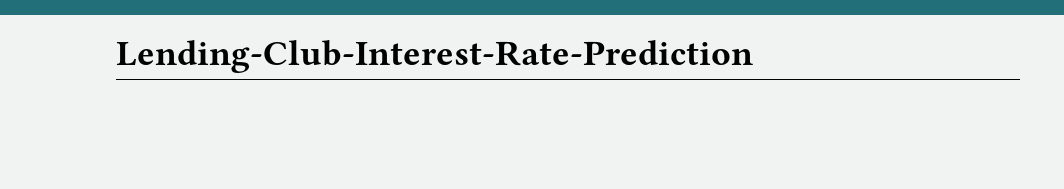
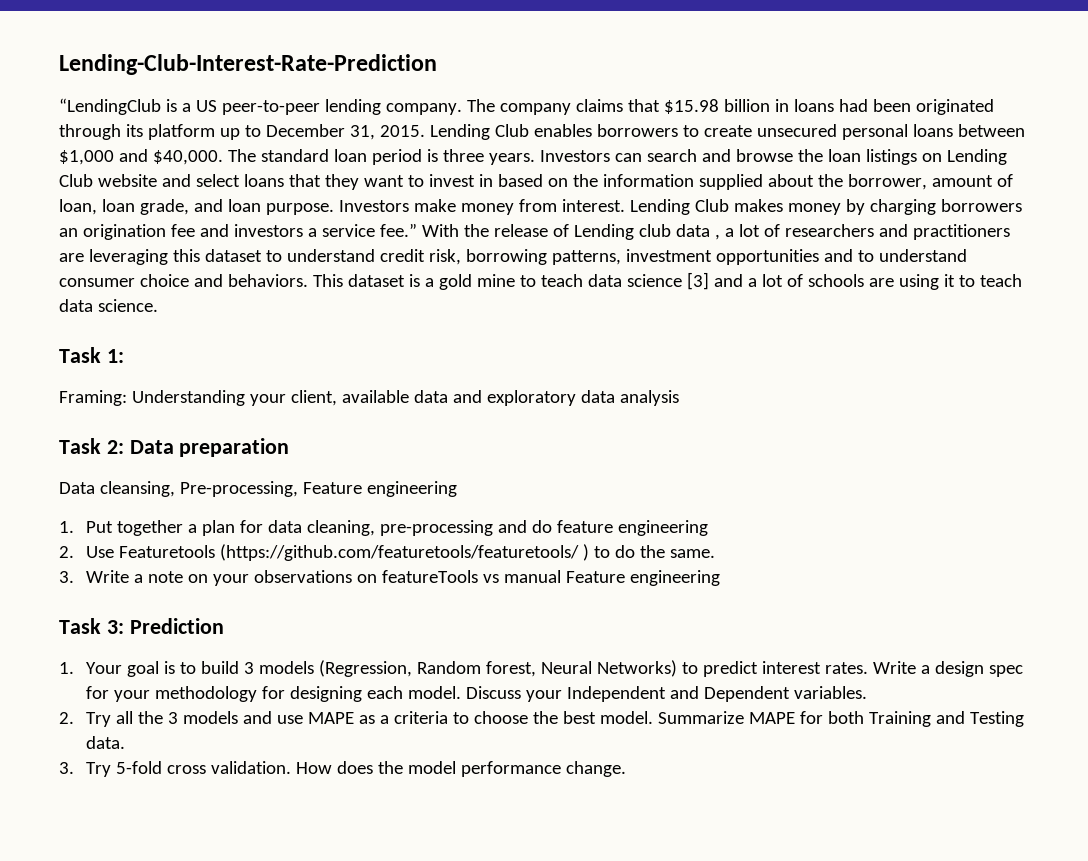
+ “LendingClub is a US peer-to-peer lending company. The company claims that $15.98 billion in loans had been originated through its platform up to December 31, 2015. Lending Club enables borrowers to create unsecured personal loans between $1,000 and $40,000. The standard loan period is three years. Investors can search and browse the loan listings on Lending Club website and select loans that they want to invest in based on the information supplied about the borrower, amount of loan, loan grade, and loan purpose. Investors make money from interest. Lending Club makes money by charging borrowers an origination fee and investors a service fee.” With the release of Lending club data , a lot of researchers and practitioners are leveraging this dataset to understand credit risk, borrowing patterns, investment opportunities and to understand consumer choice and behaviors. This dataset is a gold mine to teach data science [3] and a lot of schools are using it to teach data science.
+ Task 1:
+ Framing: Understanding your client, available data and exploratory data analysis
+ Task 2: Data preparation
+ Data cleansing, Pre-processing, Feature engineering
+ 1. Put together a plan for data cleaning, pre-processing and do feature engineering
+ 2. Use Featuretools (https://github.com/featuretools/featuretools/ ) to do the same.
+ 3. Write a note on your observations on featureTools vs manual Feature engineering
+ Task 3: Prediction
+ 1. Your goal is to build 3 models (Regression, Random forest, Neural Networks) to predict interest rates. Write a design spec for your methodology for designing each model. Discuss your Independent and Dependent variables.
+ 2. Try all the 3 models and use MAPE as a criteria to choose the best model. Summarize MAPE for both Training and Testing data.
+ 3. Try 5-fold cross validation. How does the model performance change.

